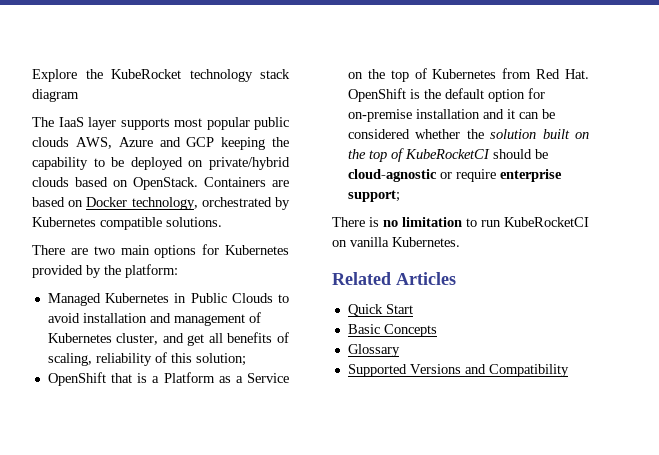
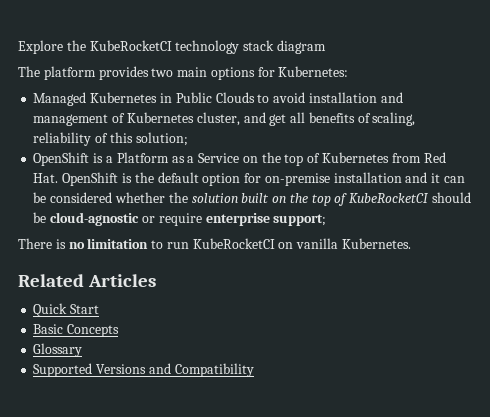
- Explore the KubeRocket technology stack diagram
+ Explore the KubeRocketCI technology stack diagram
- The IaaS layer supports most popular public clouds AWS, Azure and GCP keeping the capability to be deployed on private/hybrid clouds based on OpenStack. Containers are based on Docker technology, orchestrated by Kubernetes compatible solutions.
- There are two main options for Kubernetes provided by the platform:
+ The platform provides two main options for Kubernetes:
- OpenShift that is a Platform as a Service on the top of Kubernetes from Red Hat. OpenShift is the default option for on-premise installation and it can be considered whether the solution built on the top of KubeRocketCI should be cloud-agnostic or require enterprise support;
+ OpenShift is a Platform as a Service on the top of Kubernetes from Red Hat. OpenShift is the default option for on-premise installation and it can be considered whether the solution built on the top of KubeRocketCI should be cloud-agnostic or require enterprise support;

